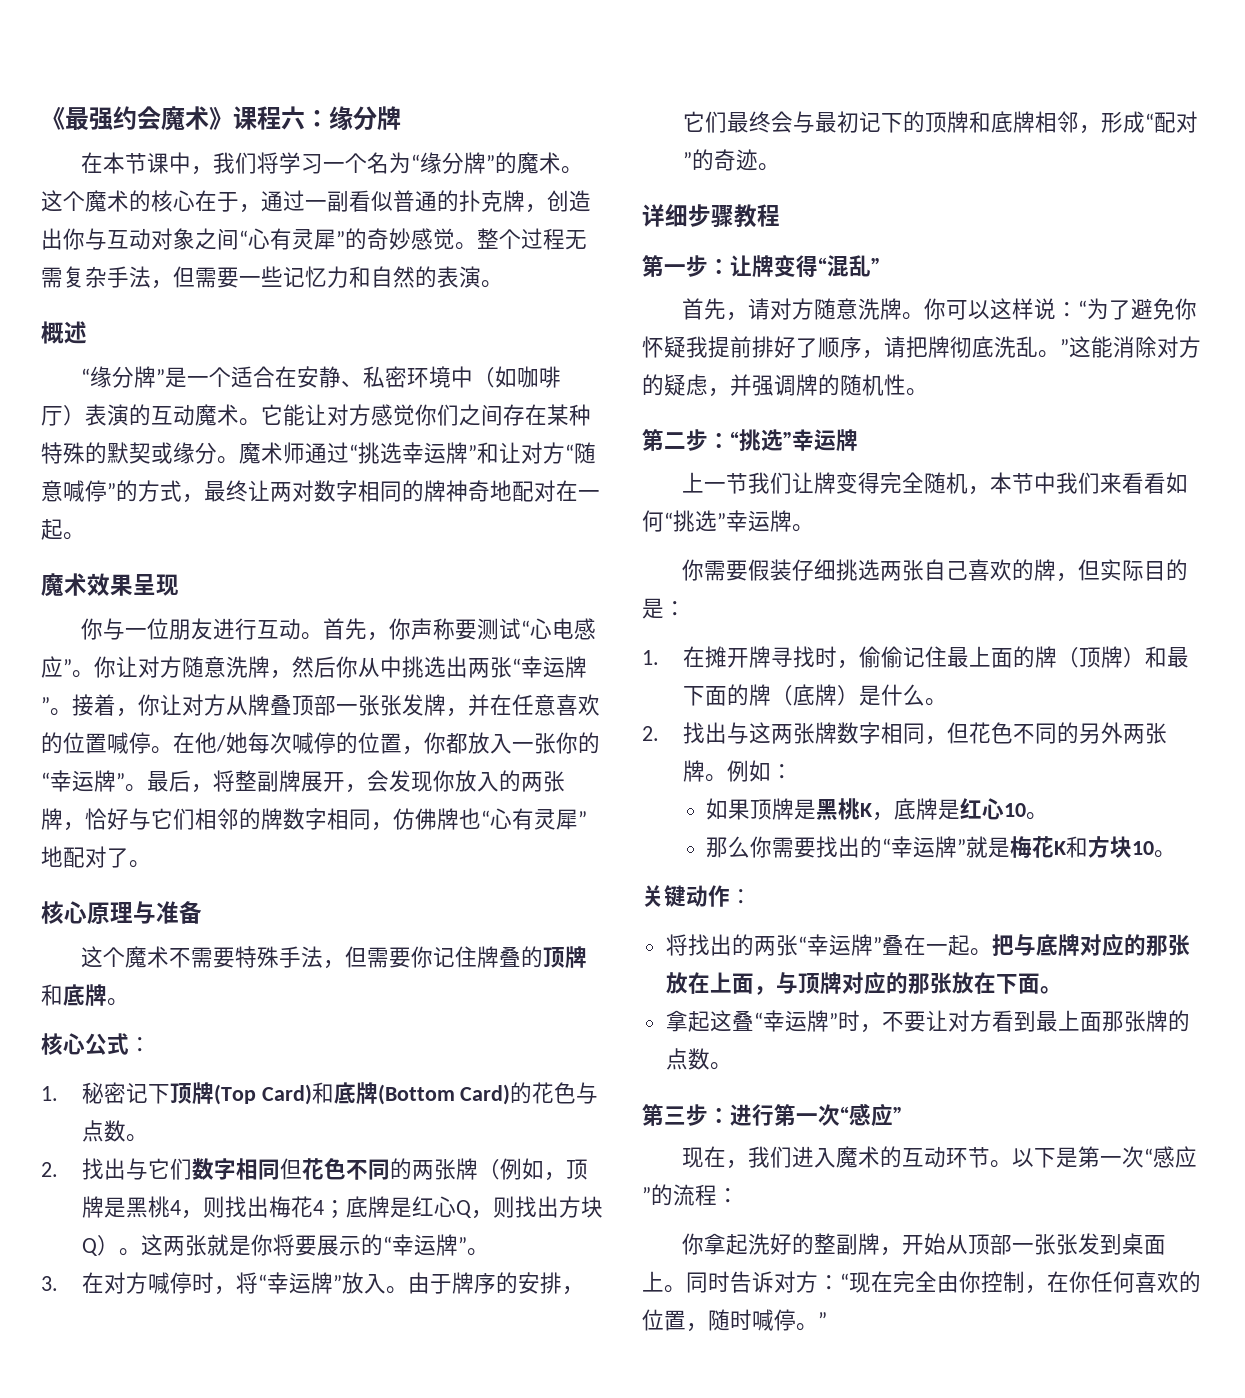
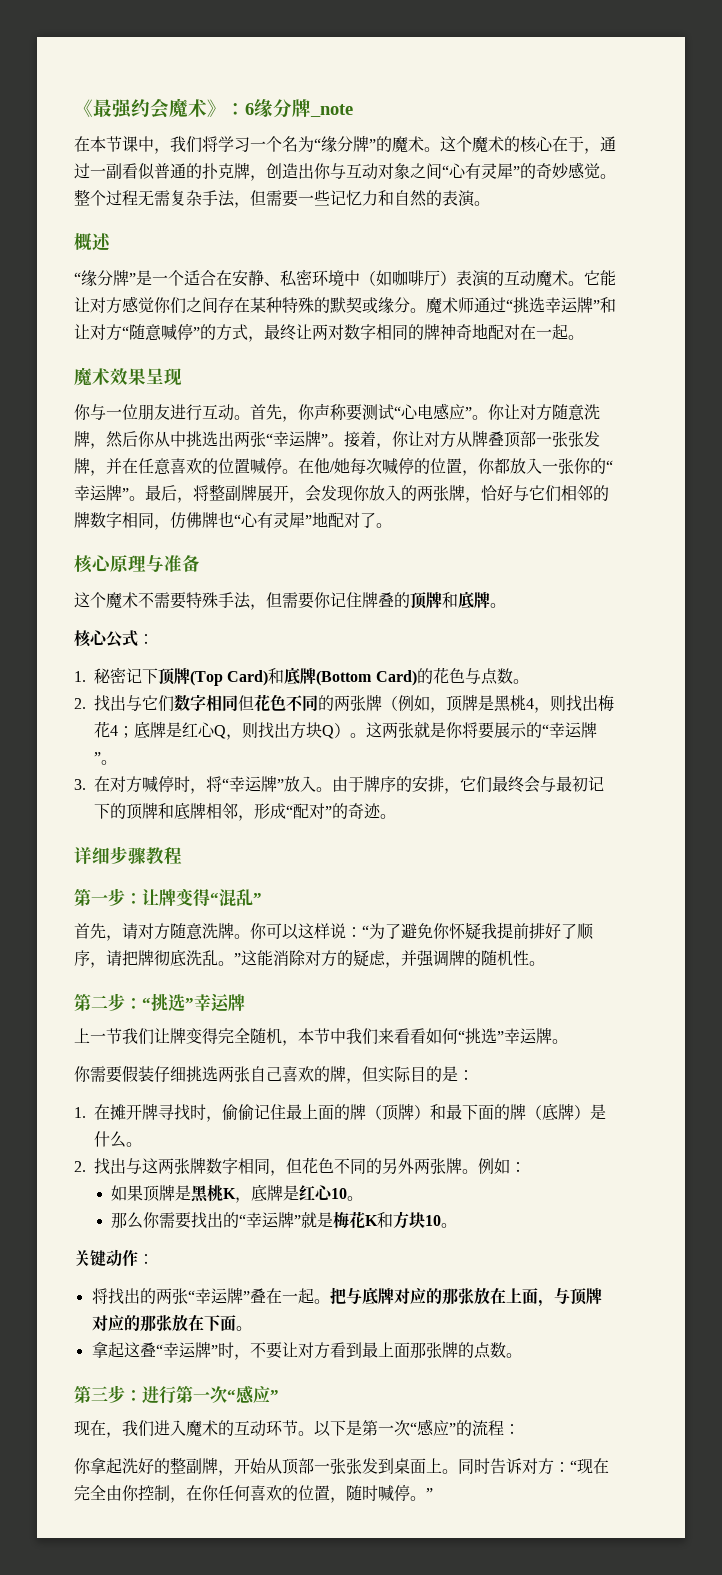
- 《最强约会魔术》课程六：缘分牌
+ 《最强约会魔术》：6缘分牌_note

